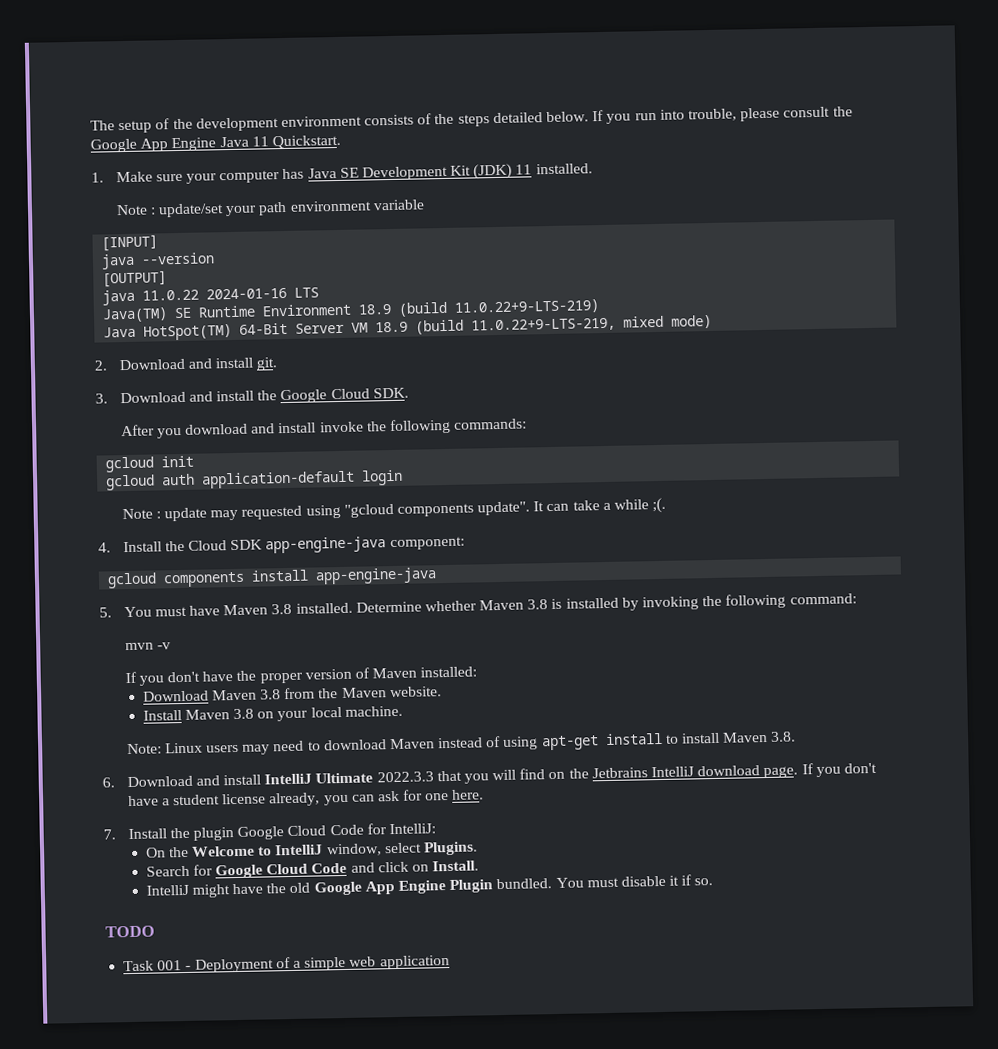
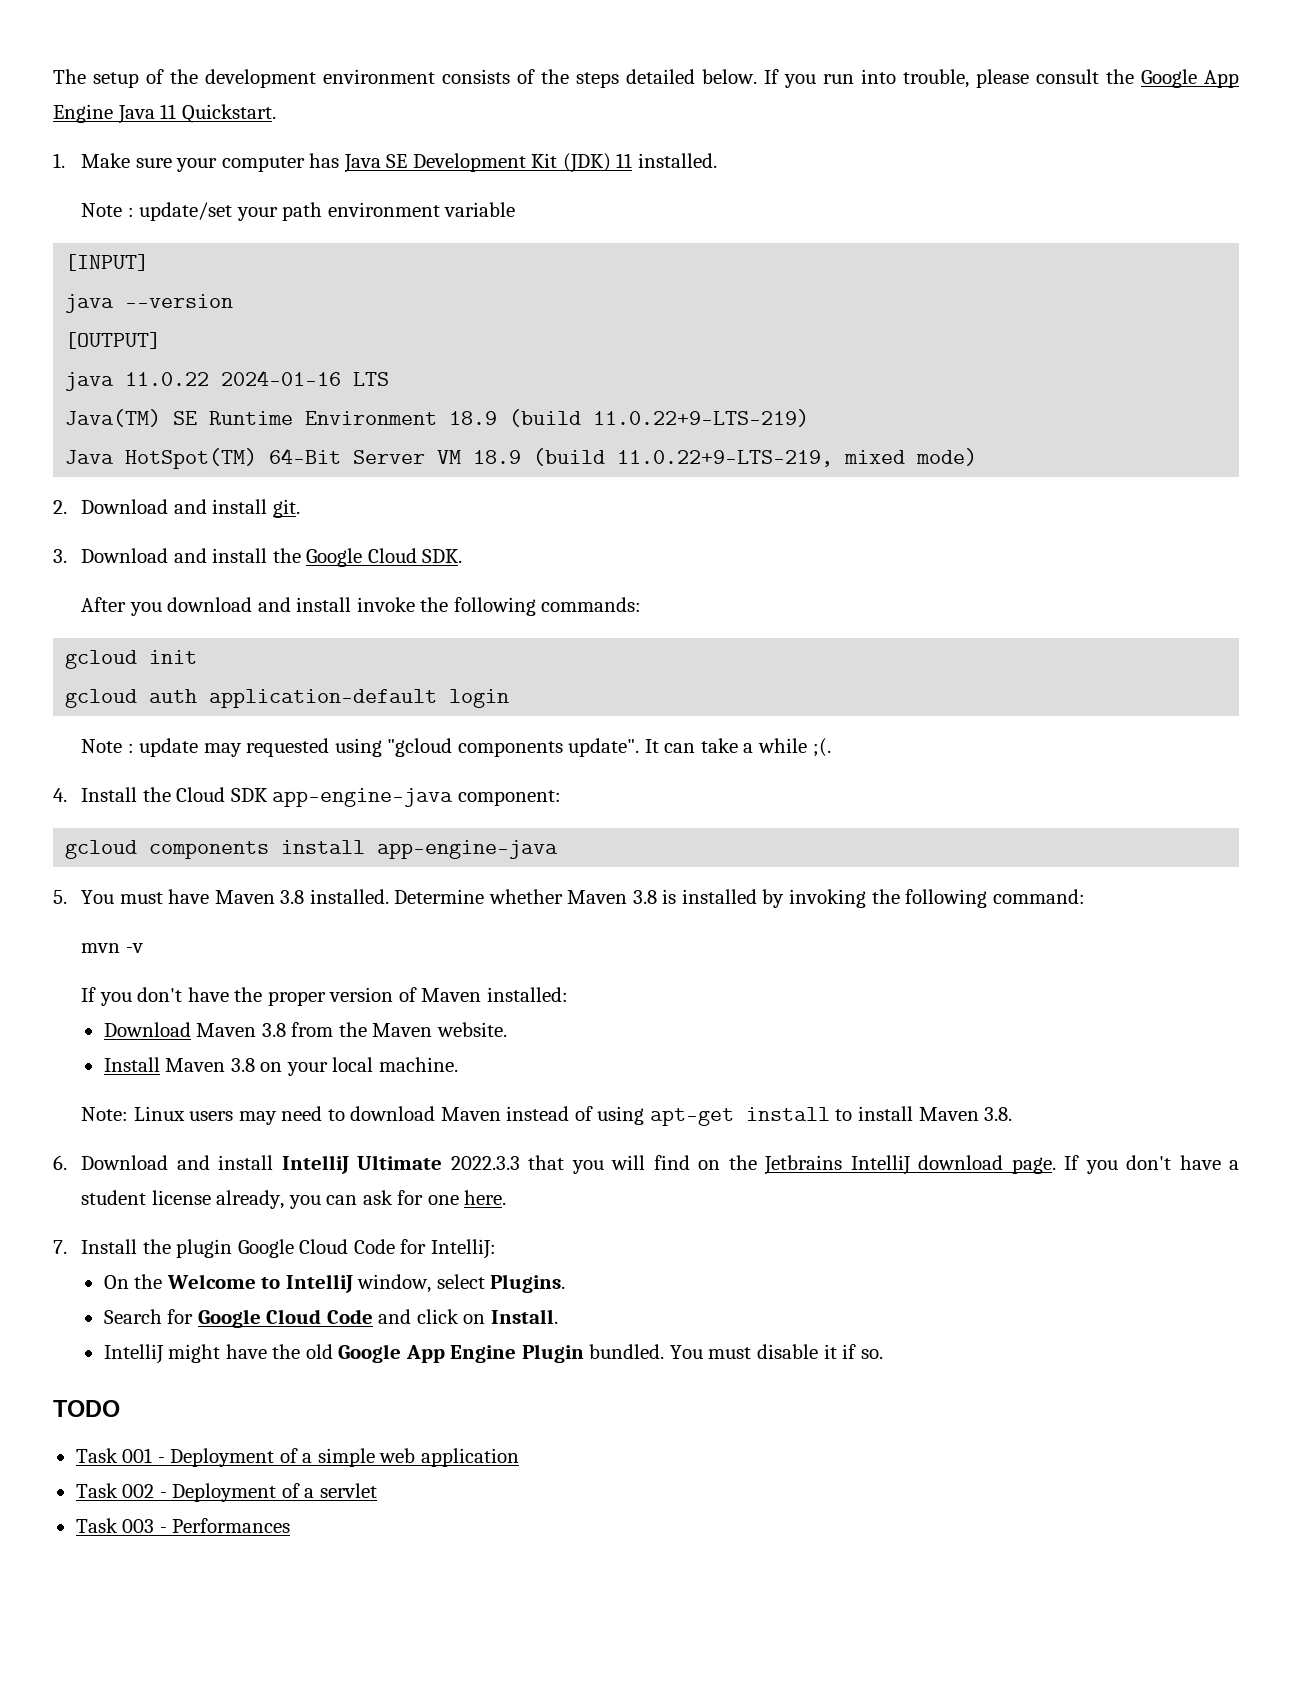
+ Task 002 - Deployment of a servlet
+ Task 003 - Performances

